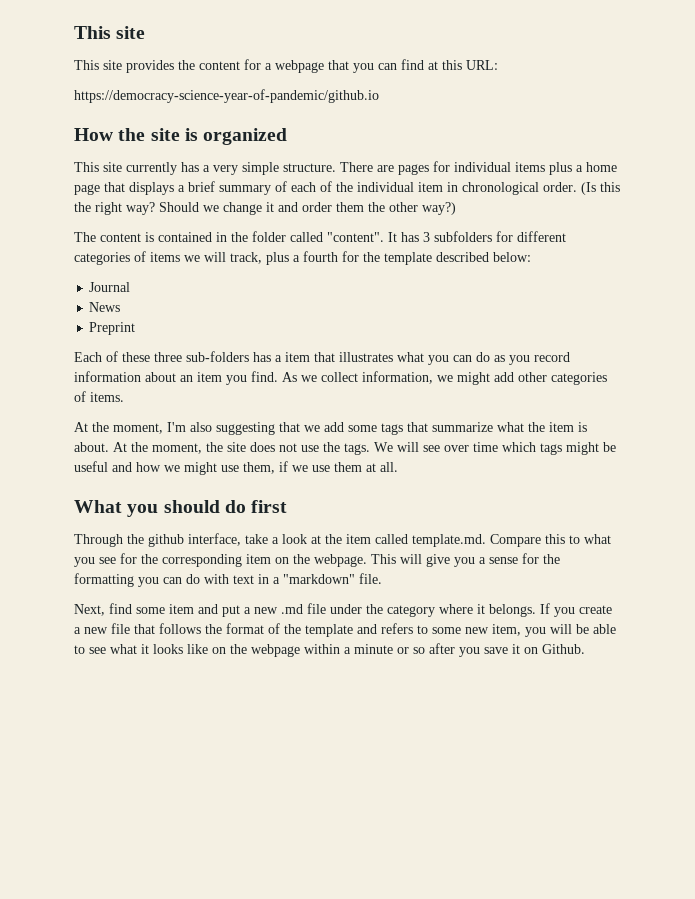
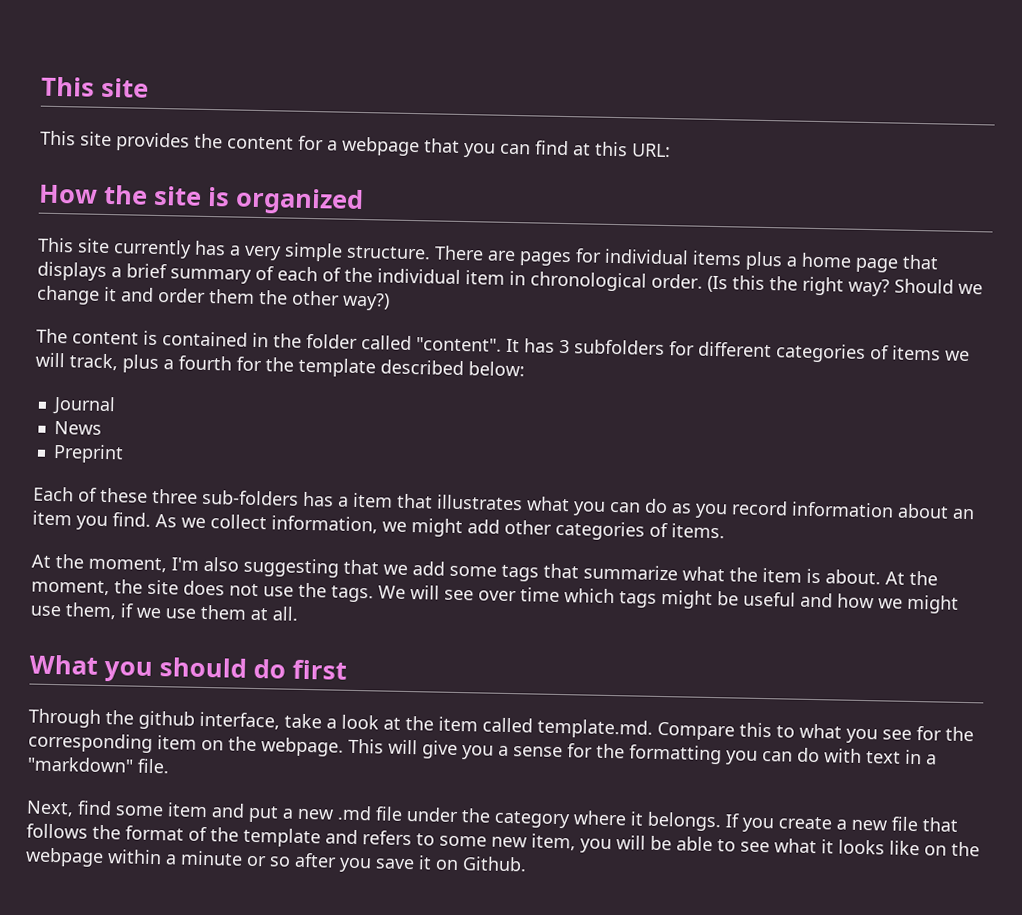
- https://democracy-science-year-of-pandemic/github.io

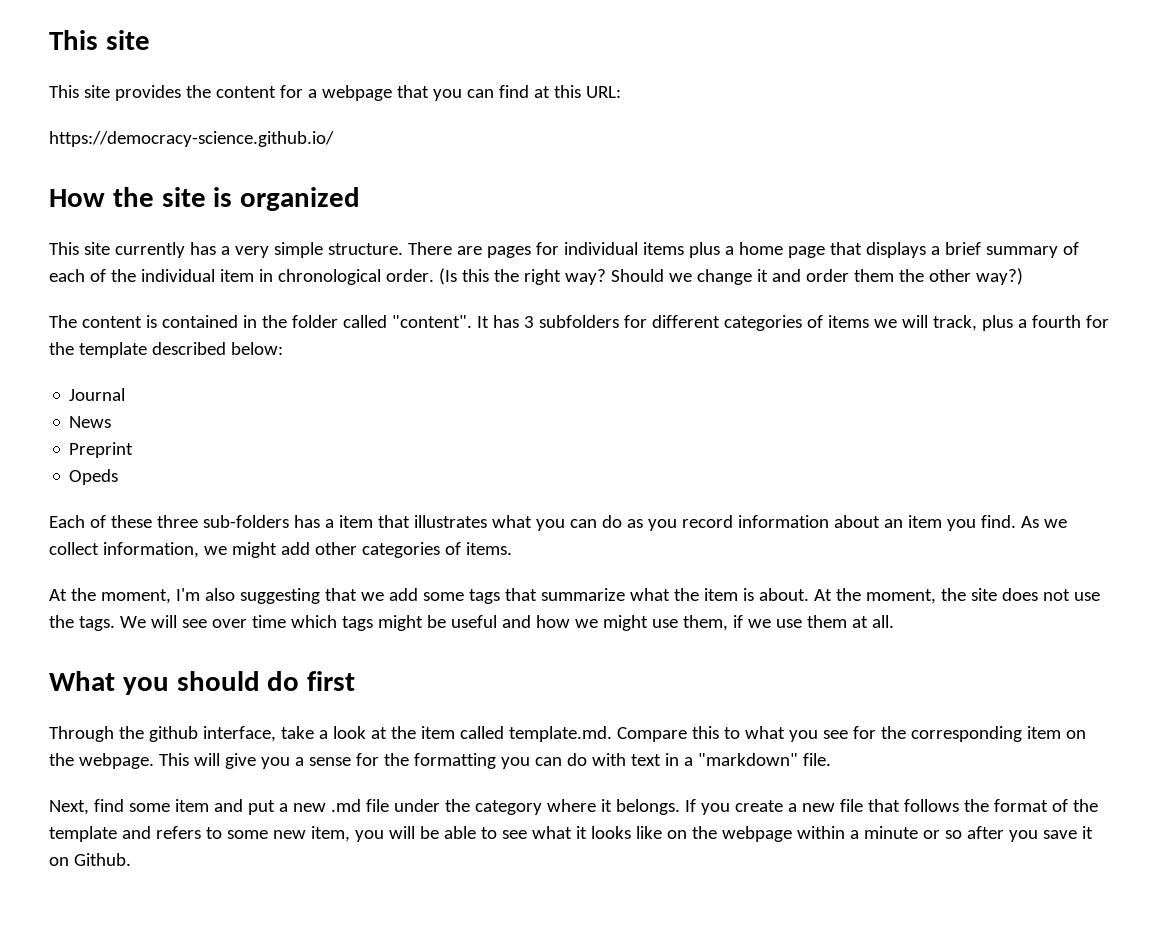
+ https://democracy-science.github.io/
+ Opeds

